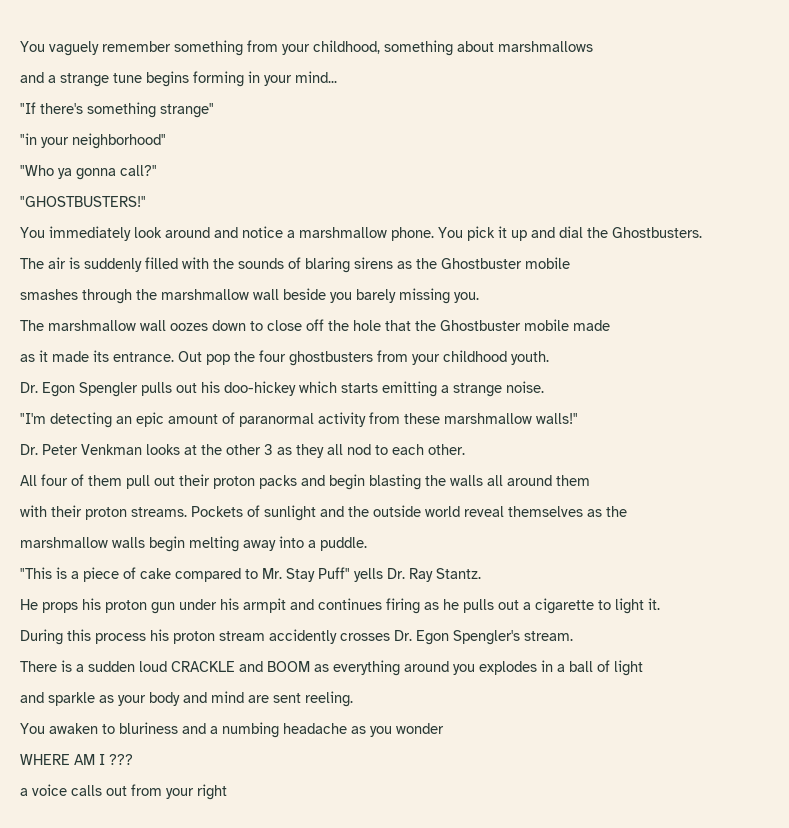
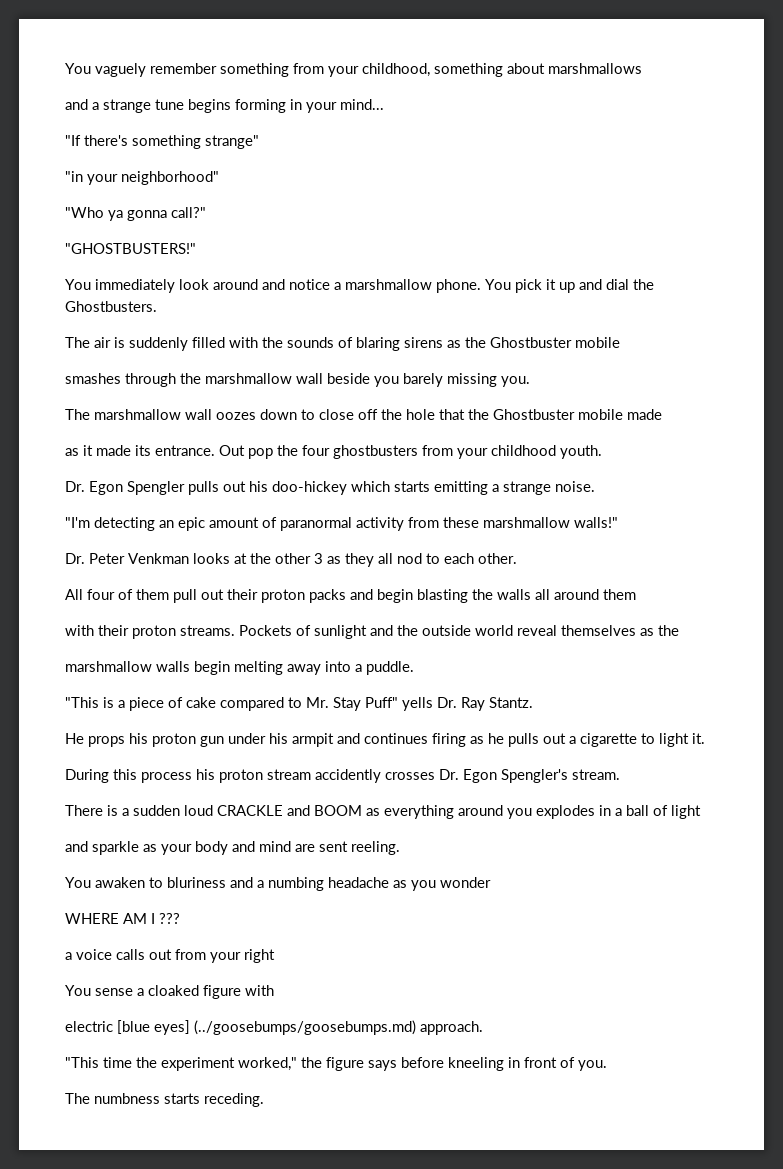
+ You sense a cloaked figure with
+ electric [blue eyes] (../goosebumps/goosebumps.md) approach.
+ "This time the experiment worked," the figure says before kneeling in front of you.
+ The numbness starts receding.

